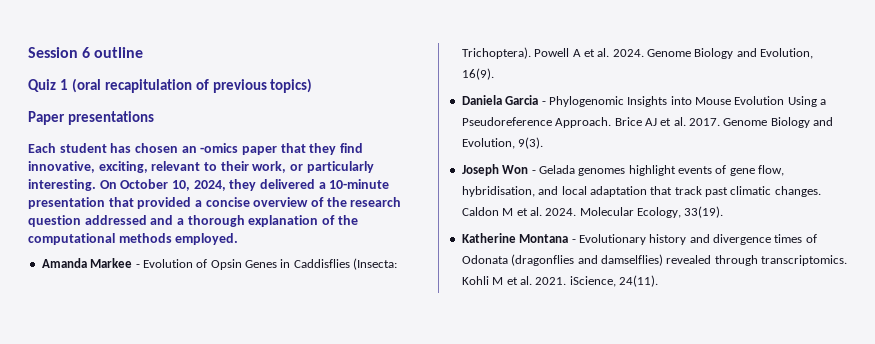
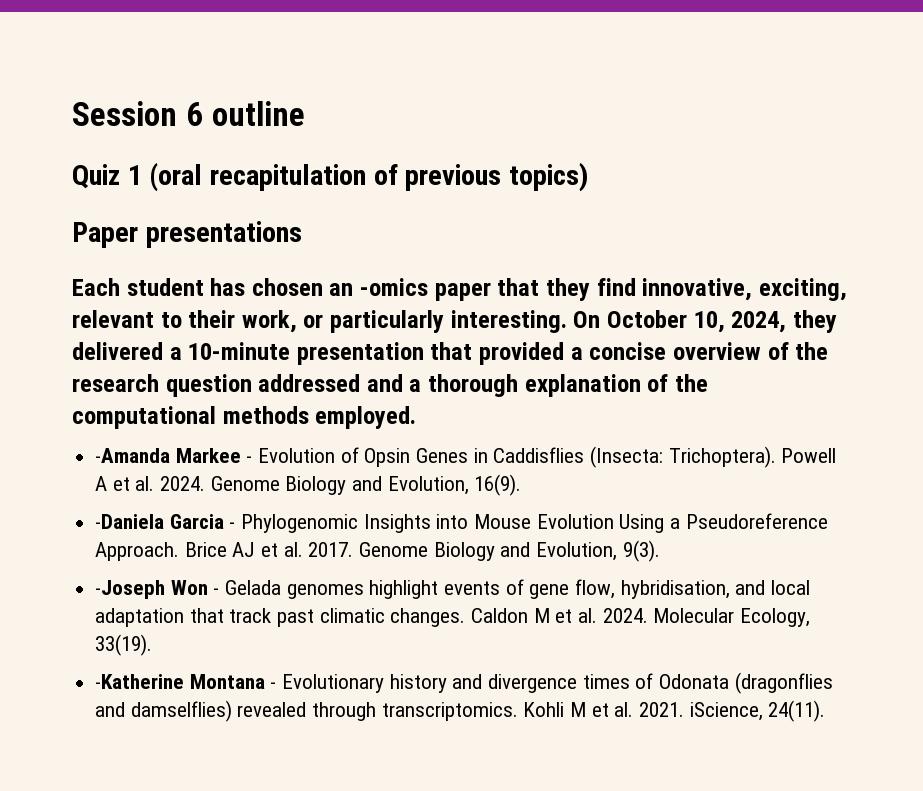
- Amanda Markee - Evolution of Opsin Genes in Caddisflies (Insecta: Trichoptera).
+ -Amanda Markee - Evolution of Opsin Genes in Caddisflies (Insecta: Trichoptera).
- Daniela Garcia - Phylogenomic Insights into Mouse Evolution Using a Pseudoreference Approach.
+ -Daniela Garcia - Phylogenomic Insights into Mouse Evolution Using a Pseudoreference Approach.
- Joseph Won - Gelada genomes highlight events of gene flow, hybridisation, and local adaptation that track past climatic changes.
+ -Joseph Won - Gelada genomes highlight events of gene flow, hybridisation, and local adaptation that track past climatic changes.
- Katherine Montana - Evolutionary history and divergence times of Odonata (dragonflies and damselflies) revealed through transcriptomics.
+ -Katherine Montana - Evolutionary history and divergence times of Odonata (dragonflies and damselflies) revealed through transcriptomics.

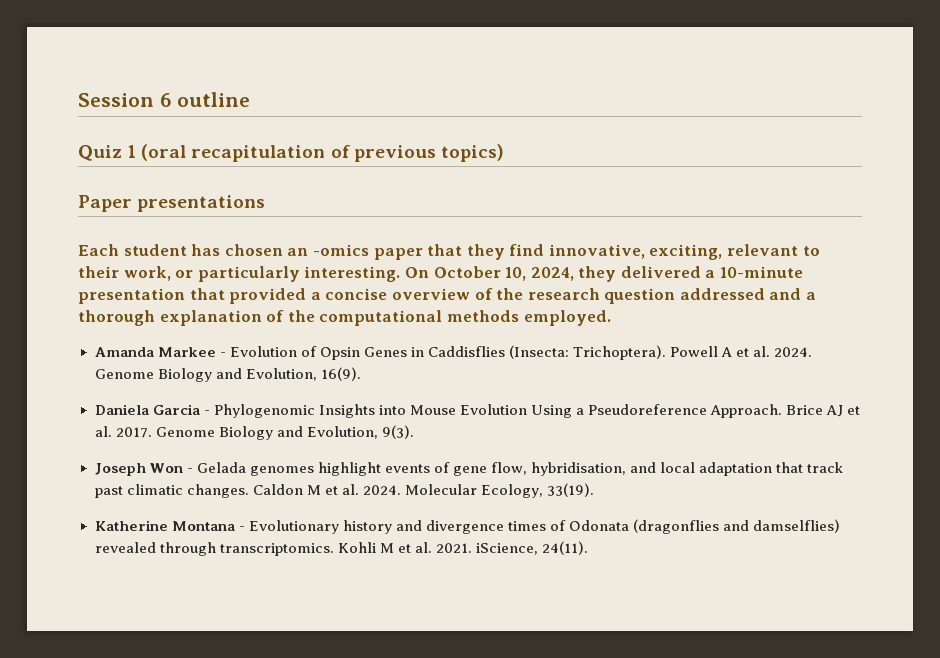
- -Amanda Markee - Evolution of Opsin Genes in Caddisflies (Insecta: Trichoptera).
+ Amanda Markee - Evolution of Opsin Genes in Caddisflies (Insecta: Trichoptera).
- -Daniela Garcia - Phylogenomic Insights into Mouse Evolution Using a Pseudoreference Approach.
+ Daniela Garcia - Phylogenomic Insights into Mouse Evolution Using a Pseudoreference Approach.
- -Joseph Won - Gelada genomes highlight events of gene flow, hybridisation, and local adaptation that track past climatic changes.
+ Joseph Won - Gelada genomes highlight events of gene flow, hybridisation, and local adaptation that track past climatic changes.
- -Katherine Montana - Evolutionary history and divergence times of Odonata (dragonflies and damselflies) revealed through transcriptomics.
+ Katherine Montana - Evolutionary history and divergence times of Odonata (dragonflies and damselflies) revealed through transcriptomics.

